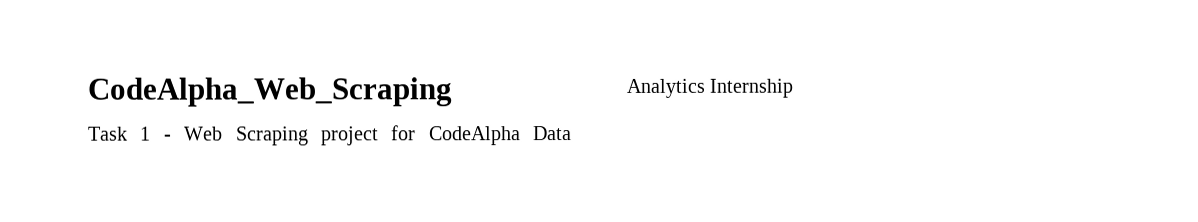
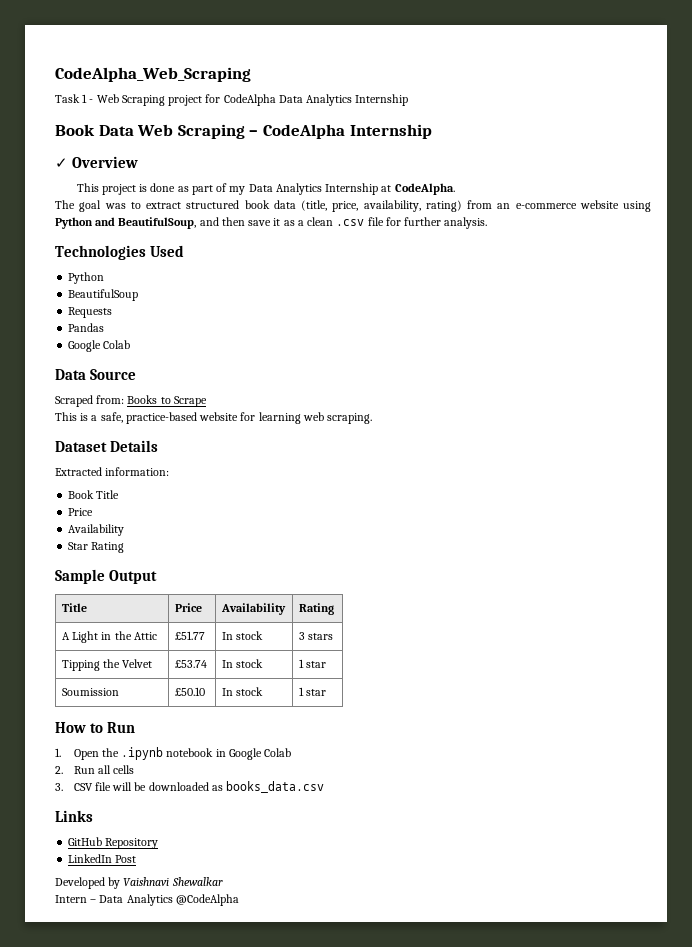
+ Book Data Web Scraping – CodeAlpha Internship
+ ✓ Overview
+ This project is done as part of my Data Analytics Internship at CodeAlpha.
+ The goal was to extract structured book data (title, price, availability, rating) from an e-commerce website using Python and BeautifulSoup, and then save it as a clean .csv file for further analysis.
+ Technologies Used
+ Python
+ BeautifulSoup
+ Requests
+ Pandas
+ Google Colab
+ Data Source
+ Scraped from: Books to Scrape
+ This is a safe, practice-based website for learning web scraping.
+ Dataset Details
+ Extracted information:
+ Book Title
+ Price
+ Availability
+ Star Rating
+ Sample Output
+ Title | Price | Availability | Rating
+ A Light in the Attic | £51.77 | In stock | 3 stars
+ Tipping the Velvet | £53.74 | In stock | 1 star
+ Soumission | £50.10 | In stock | 1 star
+ How to Run
+ 1. Open the .ipynb notebook in Google Colab
+ 2. Run all cells
+ 3. CSV file will be downloaded as books_data.csv
+ Links
+ GitHub Repository
+ LinkedIn Post
+ Developed by Vaishnavi Shewalkar
+ Intern – Data Analytics @CodeAlpha

